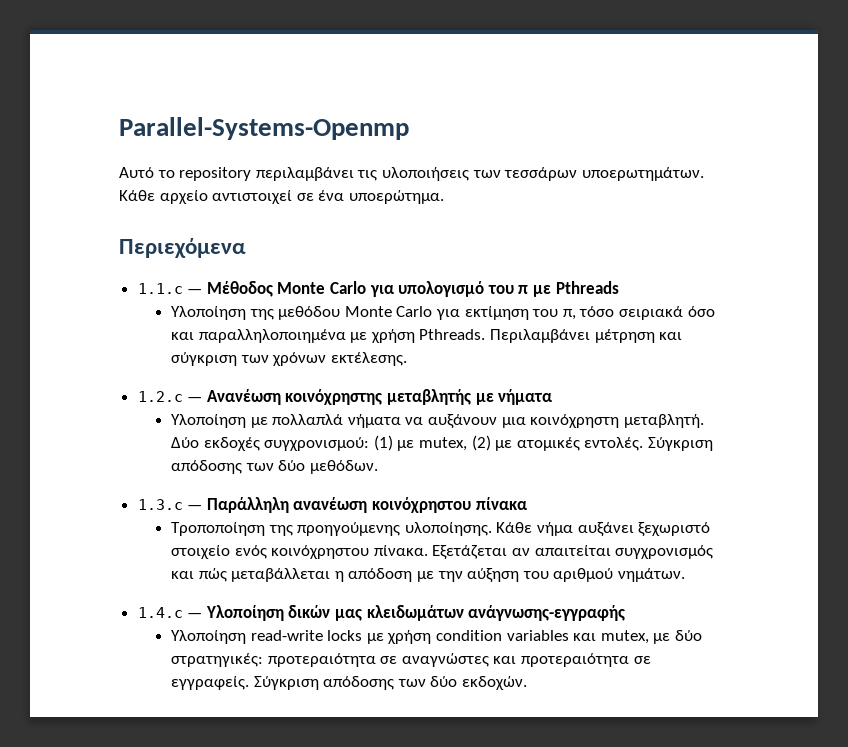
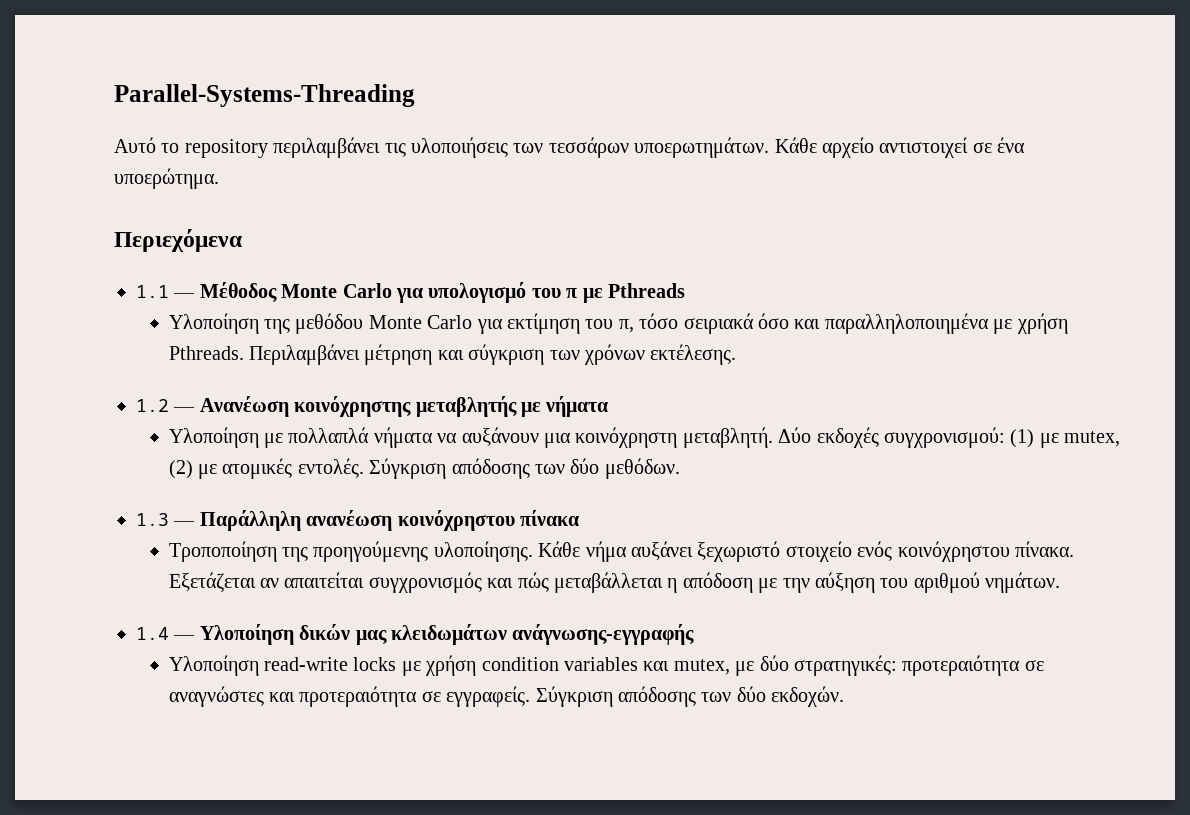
- Parallel-Systems-Openmp
+ Parallel-Systems-Threading
- 1.1.c — Μέθοδος Monte Carlo για υπολογισμό του π με Pthreads
+ 1.1 — Μέθοδος Monte Carlo για υπολογισμό του π με Pthreads
- 1.2.c — Ανανέωση κοινόχρηστης μεταβλητής με νήματα
+ 1.2 — Ανανέωση κοινόχρηστης μεταβλητής με νήματα
- 1.3.c — Παράλληλη ανανέωση κοινόχρηστου πίνακα
+ 1.3 — Παράλληλη ανανέωση κοινόχρηστου πίνακα
- 1.4.c — Υλοποίηση δικών μας κλειδωμάτων ανάγνωσης-εγγραφής
+ 1.4 — Υλοποίηση δικών μας κλειδωμάτων ανάγνωσης-εγγραφής

